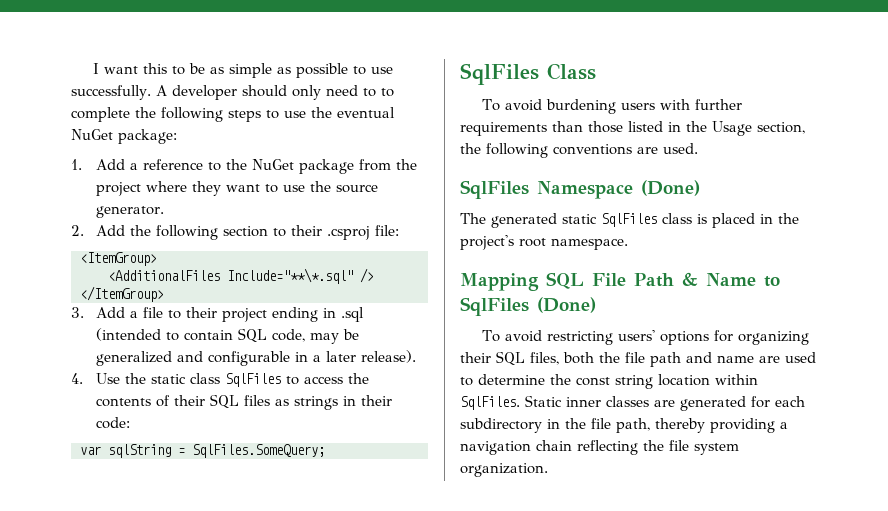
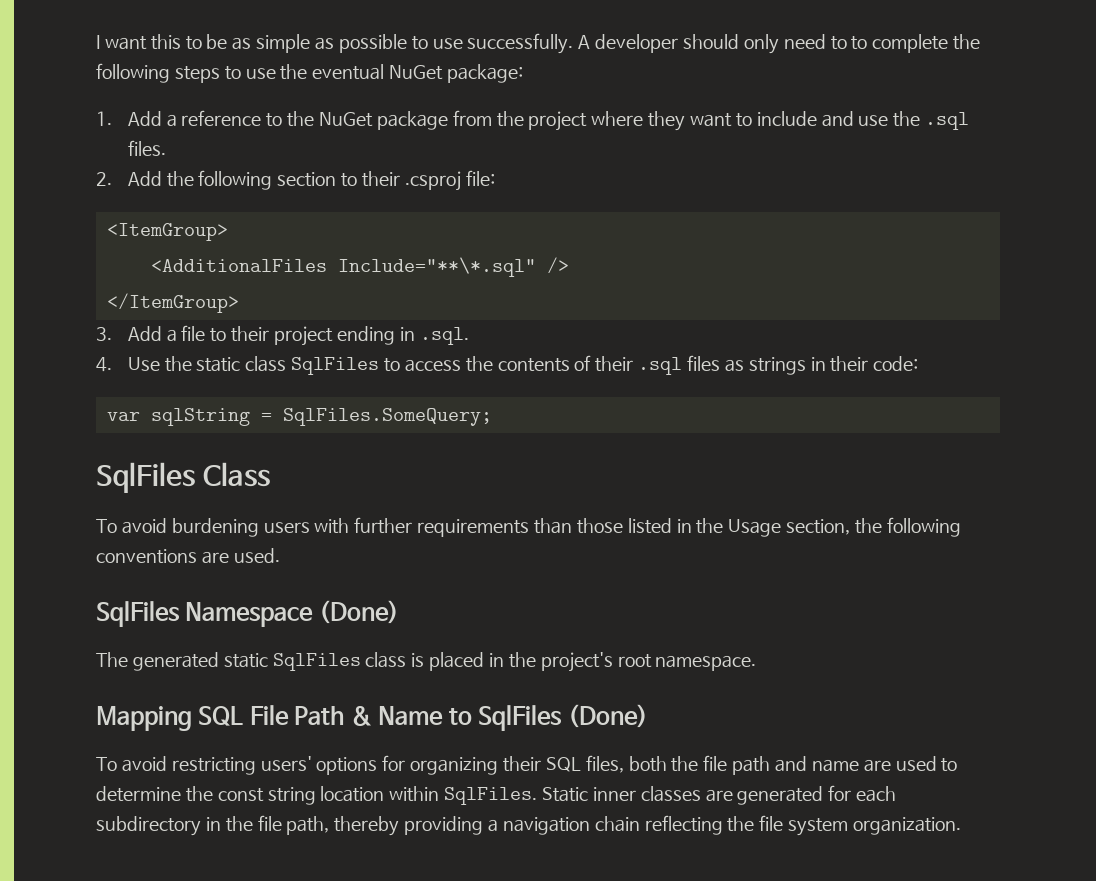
- 1. Add a reference to the NuGet package from the project where they want to use the source generator.
+ 1. Add a reference to the NuGet package from the project where they want to include and use the .sql files.
- 3. Add a file to their project ending in .sql (intended to contain SQL code, may be generalized and configurable in a later release).
+ 3. Add a file to their project ending in .sql.
- 4. Use the static class SqlFiles to access the contents of their SQL files as strings in their code:
+ 4. Use the static class SqlFiles to access the contents of their .sql files as strings in their code:

